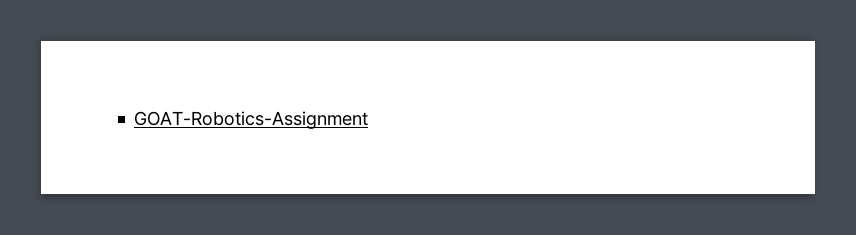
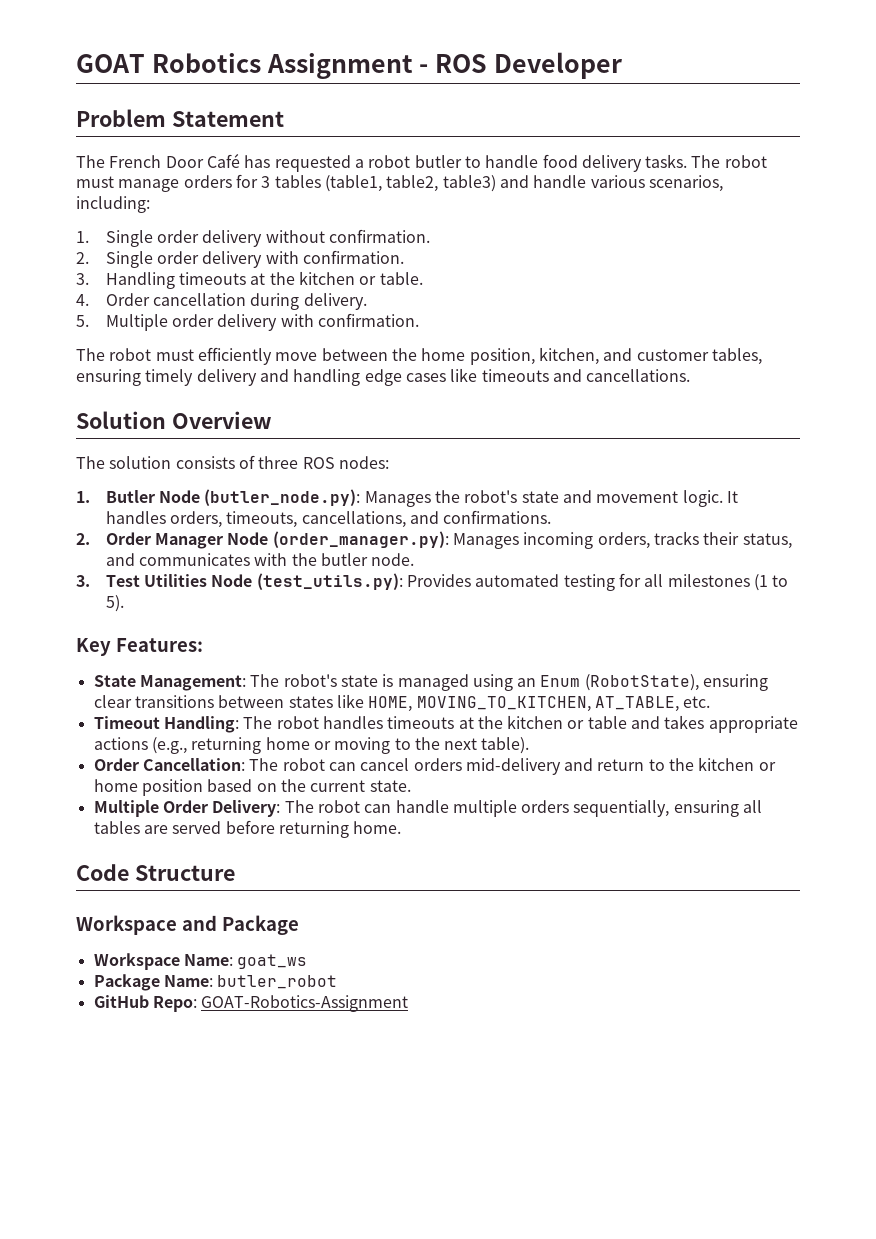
- GOAT-Robotics-Assignment
+ GOAT Robotics Assignment - ROS Developer
+ Problem Statement
+ The French Door Café has requested a robot butler to handle food delivery tasks. The robot must manage orders for 3 tables (table1, table2, table3) and handle various scenarios, including:
+ 1. Single order delivery without confirmation.
+ 2. Single order delivery with confirmation.
+ 3. Handling timeouts at the kitchen or table.
+ 4. Order cancellation during delivery.
+ 5. Multiple order delivery with confirmation.
+ The robot must efficiently move between the home position, kitchen, and customer tables, ensuring timely delivery and handling edge cases like timeouts and cancellations.
+ Solution Overview
+ The solution consists of three ROS nodes:
+ 1. Butler Node (butler_node.py): Manages the robot's state and movement logic. It handles orders, timeouts, cancellations, and confirmations.
+ 2. Order Manager Node (order_manager.py): Manages incoming orders, tracks their status, and communicates with the butler node.
+ 3. Test Utilities Node (test_utils.py): Provides automated testing for all milestones (1 to 5).
+ Key Features:
+ State Management: The robot's state is managed using an Enum (RobotState), ensuring clear transitions between states like HOME, MOVING_TO_KITCHEN, AT_TABLE, etc.
+ Timeout Handling: The robot handles timeouts at the kitchen or table and takes appropriate actions (e.g., returning home or moving to the next table).
+ Order Cancellation: The robot can cancel orders mid-delivery and return to the kitchen or home position based on the current state.
+ Multiple Order Delivery: The robot can handle multiple orders sequentially, ensuring all tables are served before returning home.
+ Code Structure
+ Workspace and Package
+ Workspace Name: goat_ws
+ Package Name: butler_robot
+ GitHub Repo: GOAT-Robotics-Assignment

